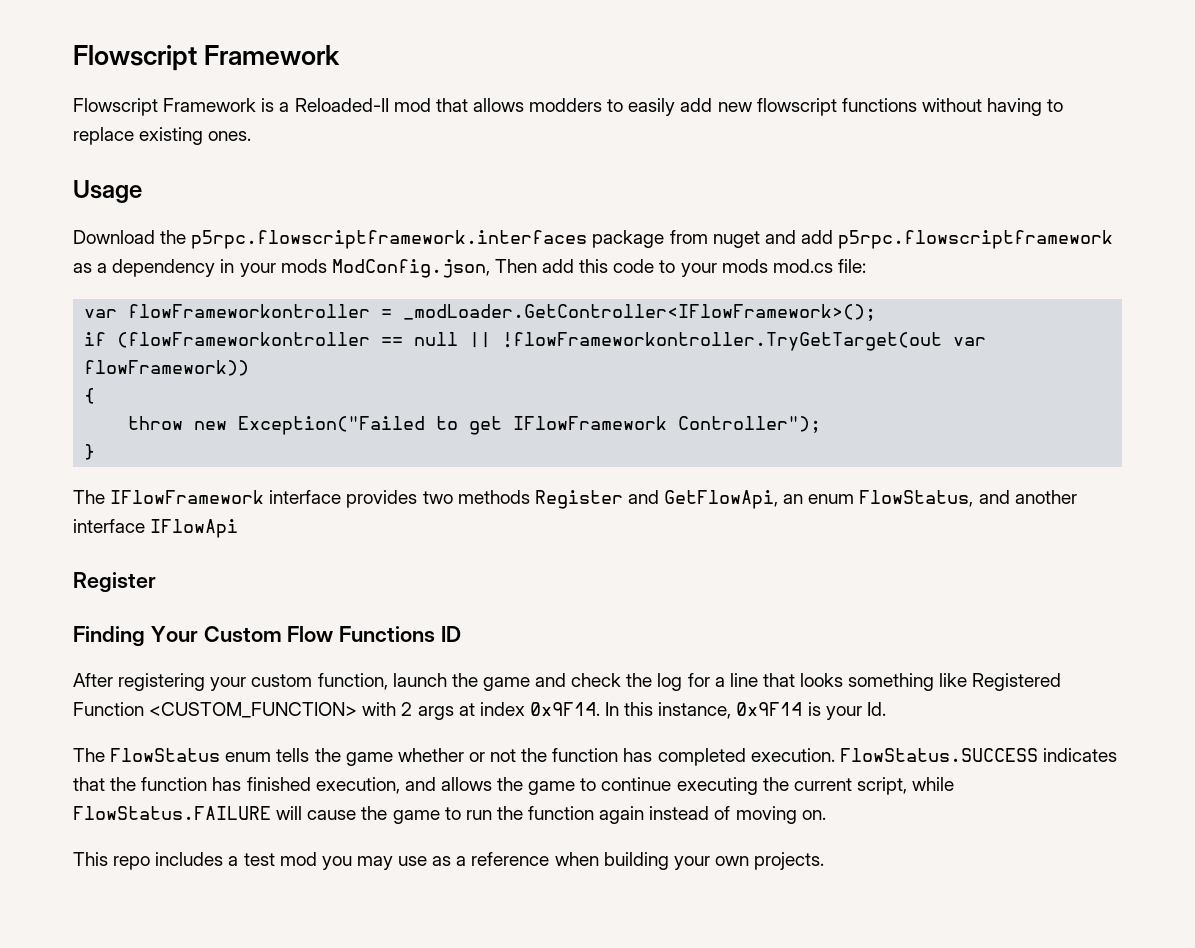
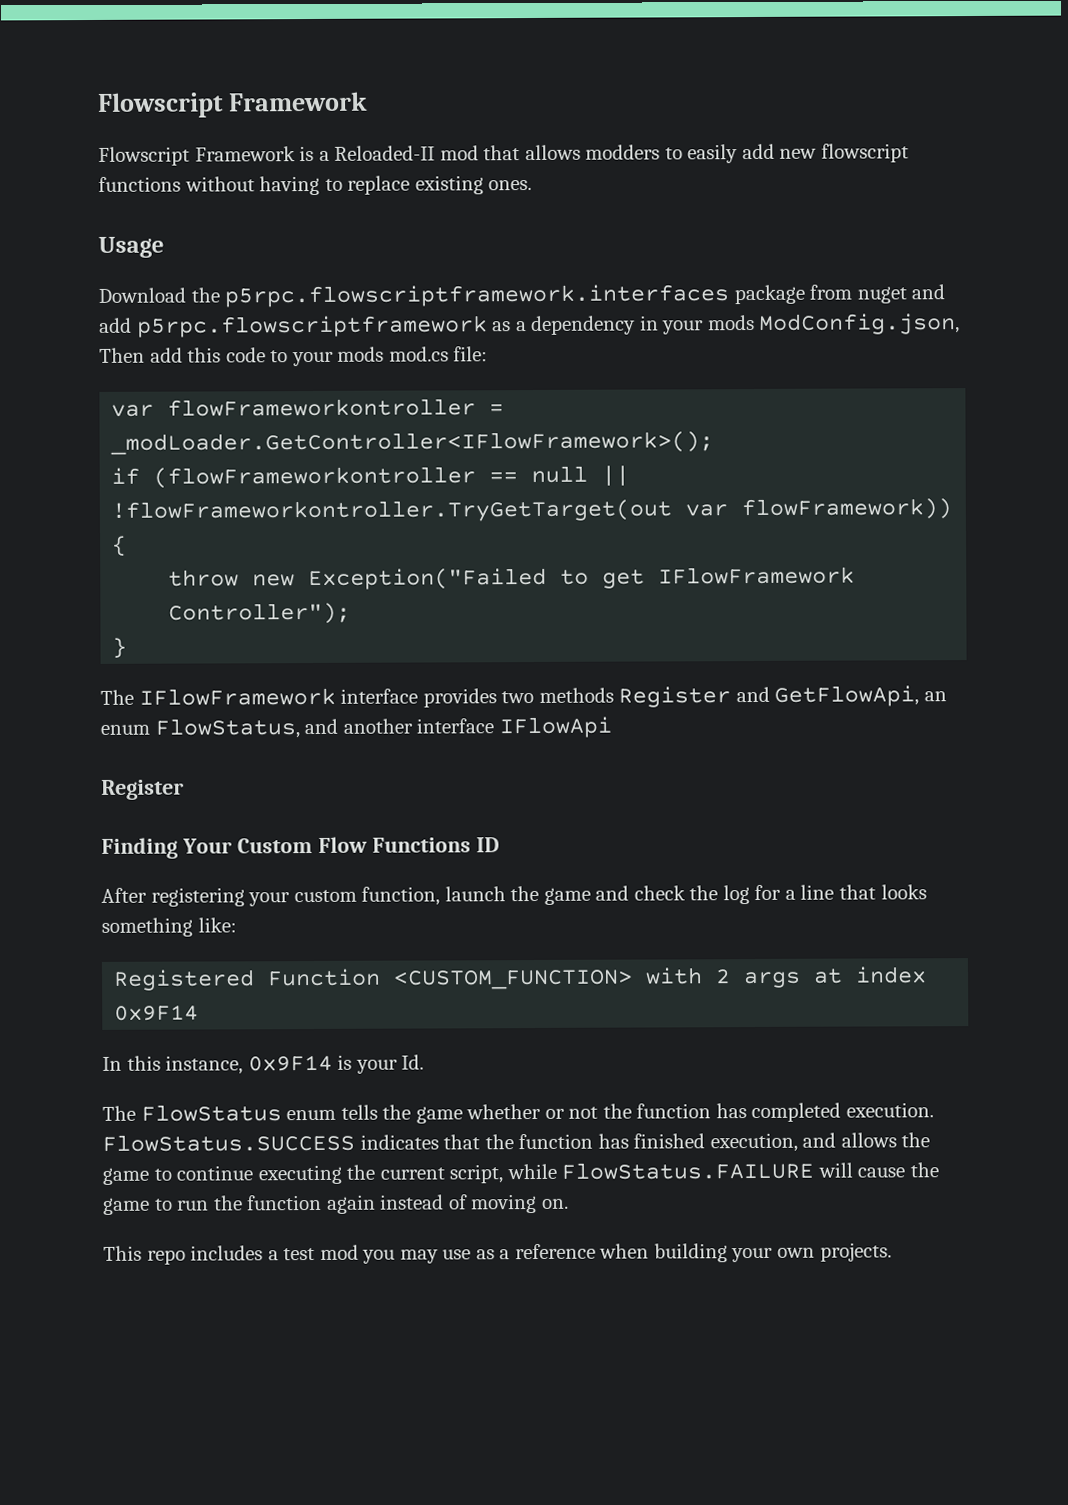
- After registering your custom function, launch the game and check the log for a line that looks something like Registered Function <CUSTOM_FUNCTION> with 2 args at index 0x9F14. In this instance, 0x9F14 is your Id.
+ After registering your custom function, launch the game and check the log for a line that looks something like:
+ Registered Function <CUSTOM_FUNCTION> with 2 args at index 0x9F14
+ In this instance, 0x9F14 is your Id.

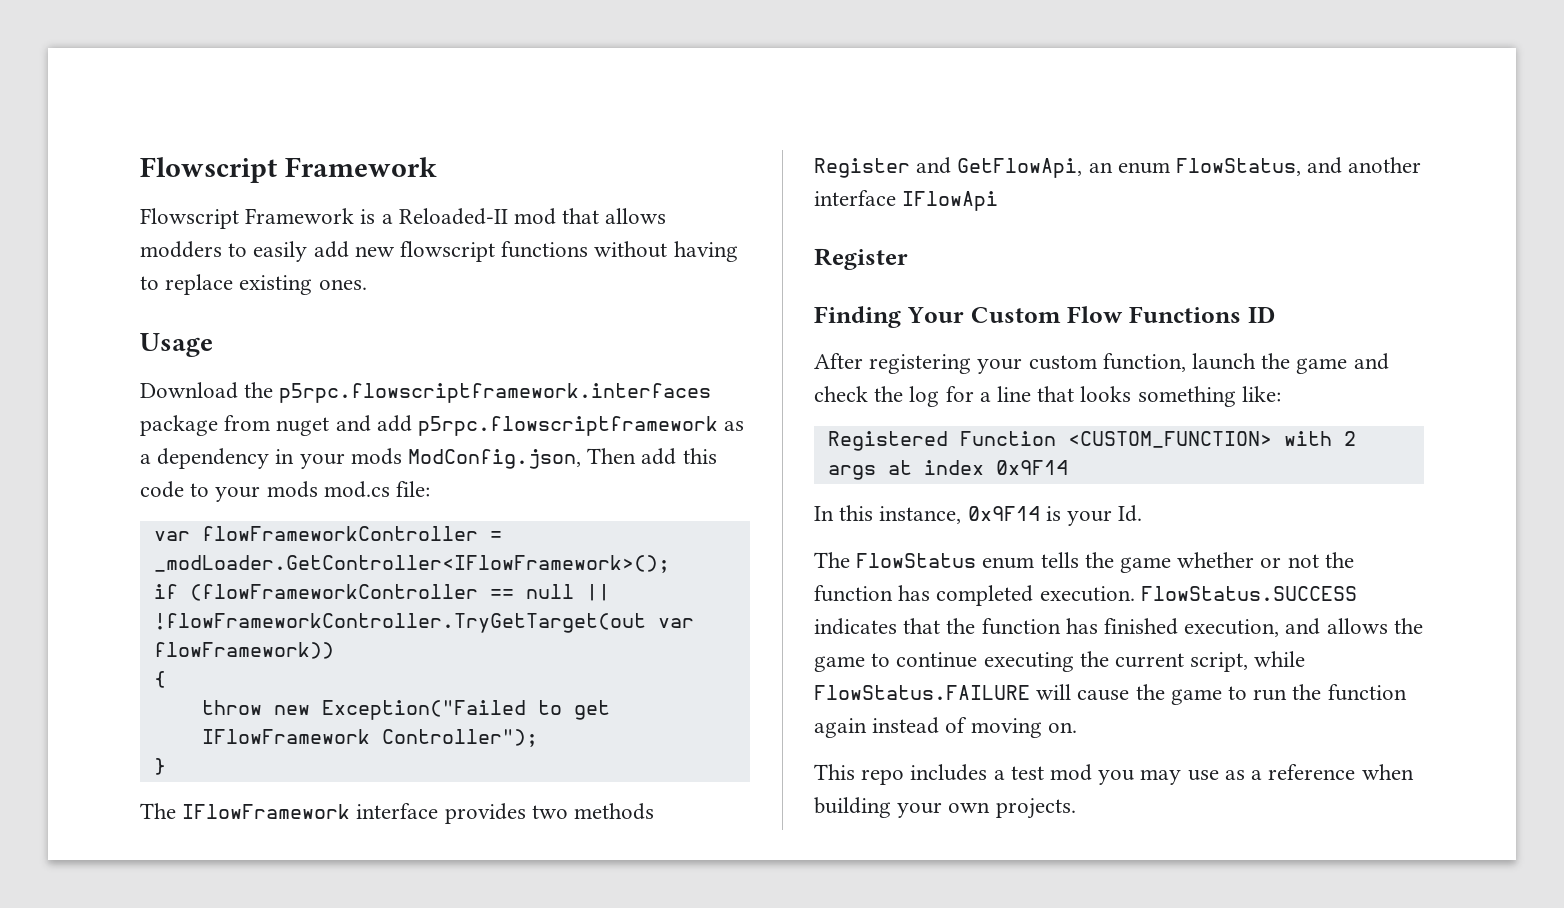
- var flowFrameworkontroller = _modLoader.GetController<IFlowFramework>();
+ var flowFrameworkController = _modLoader.GetController<IFlowFramework>();
- if (flowFrameworkontroller == null || !flowFrameworkontroller.TryGetTarget(out var flowFramework))
+ if (flowFrameworkController == null || !flowFrameworkController.TryGetTarget(out var flowFramework))

